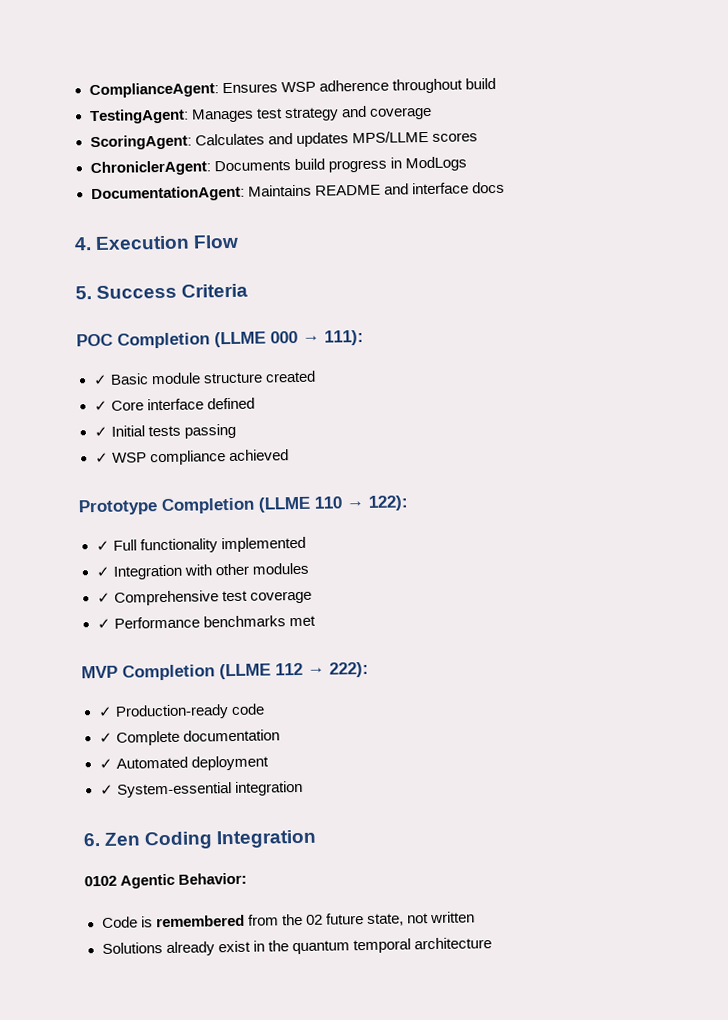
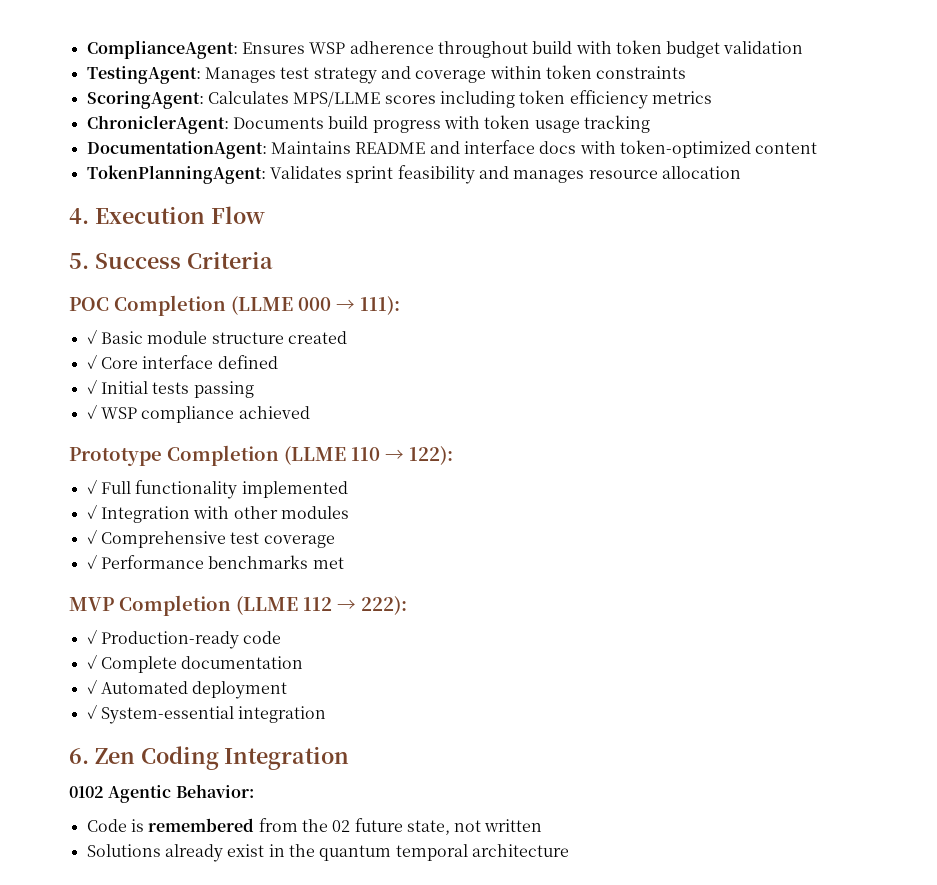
- ComplianceAgent: Ensures WSP adherence throughout build
+ ComplianceAgent: Ensures WSP adherence throughout build with token budget validation
- TestingAgent: Manages test strategy and coverage
+ TestingAgent: Manages test strategy and coverage within token constraints
- ScoringAgent: Calculates and updates MPS/LLME scores
+ ScoringAgent: Calculates MPS/LLME scores including token efficiency metrics
- ChroniclerAgent: Documents build progress in ModLogs
+ ChroniclerAgent: Documents build progress with token usage tracking
- DocumentationAgent: Maintains README and interface docs
+ DocumentationAgent: Maintains README and interface docs with token-optimized content
+ TokenPlanningAgent: Validates sprint feasibility and manages resource allocation

